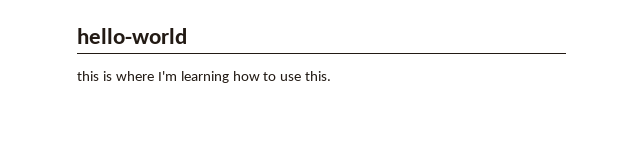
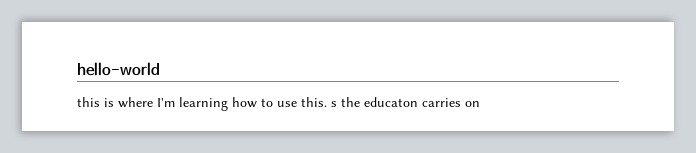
- this is where I'm learning how to use this.
+ this is where I'm learning how to use this. s the educaton carries on

